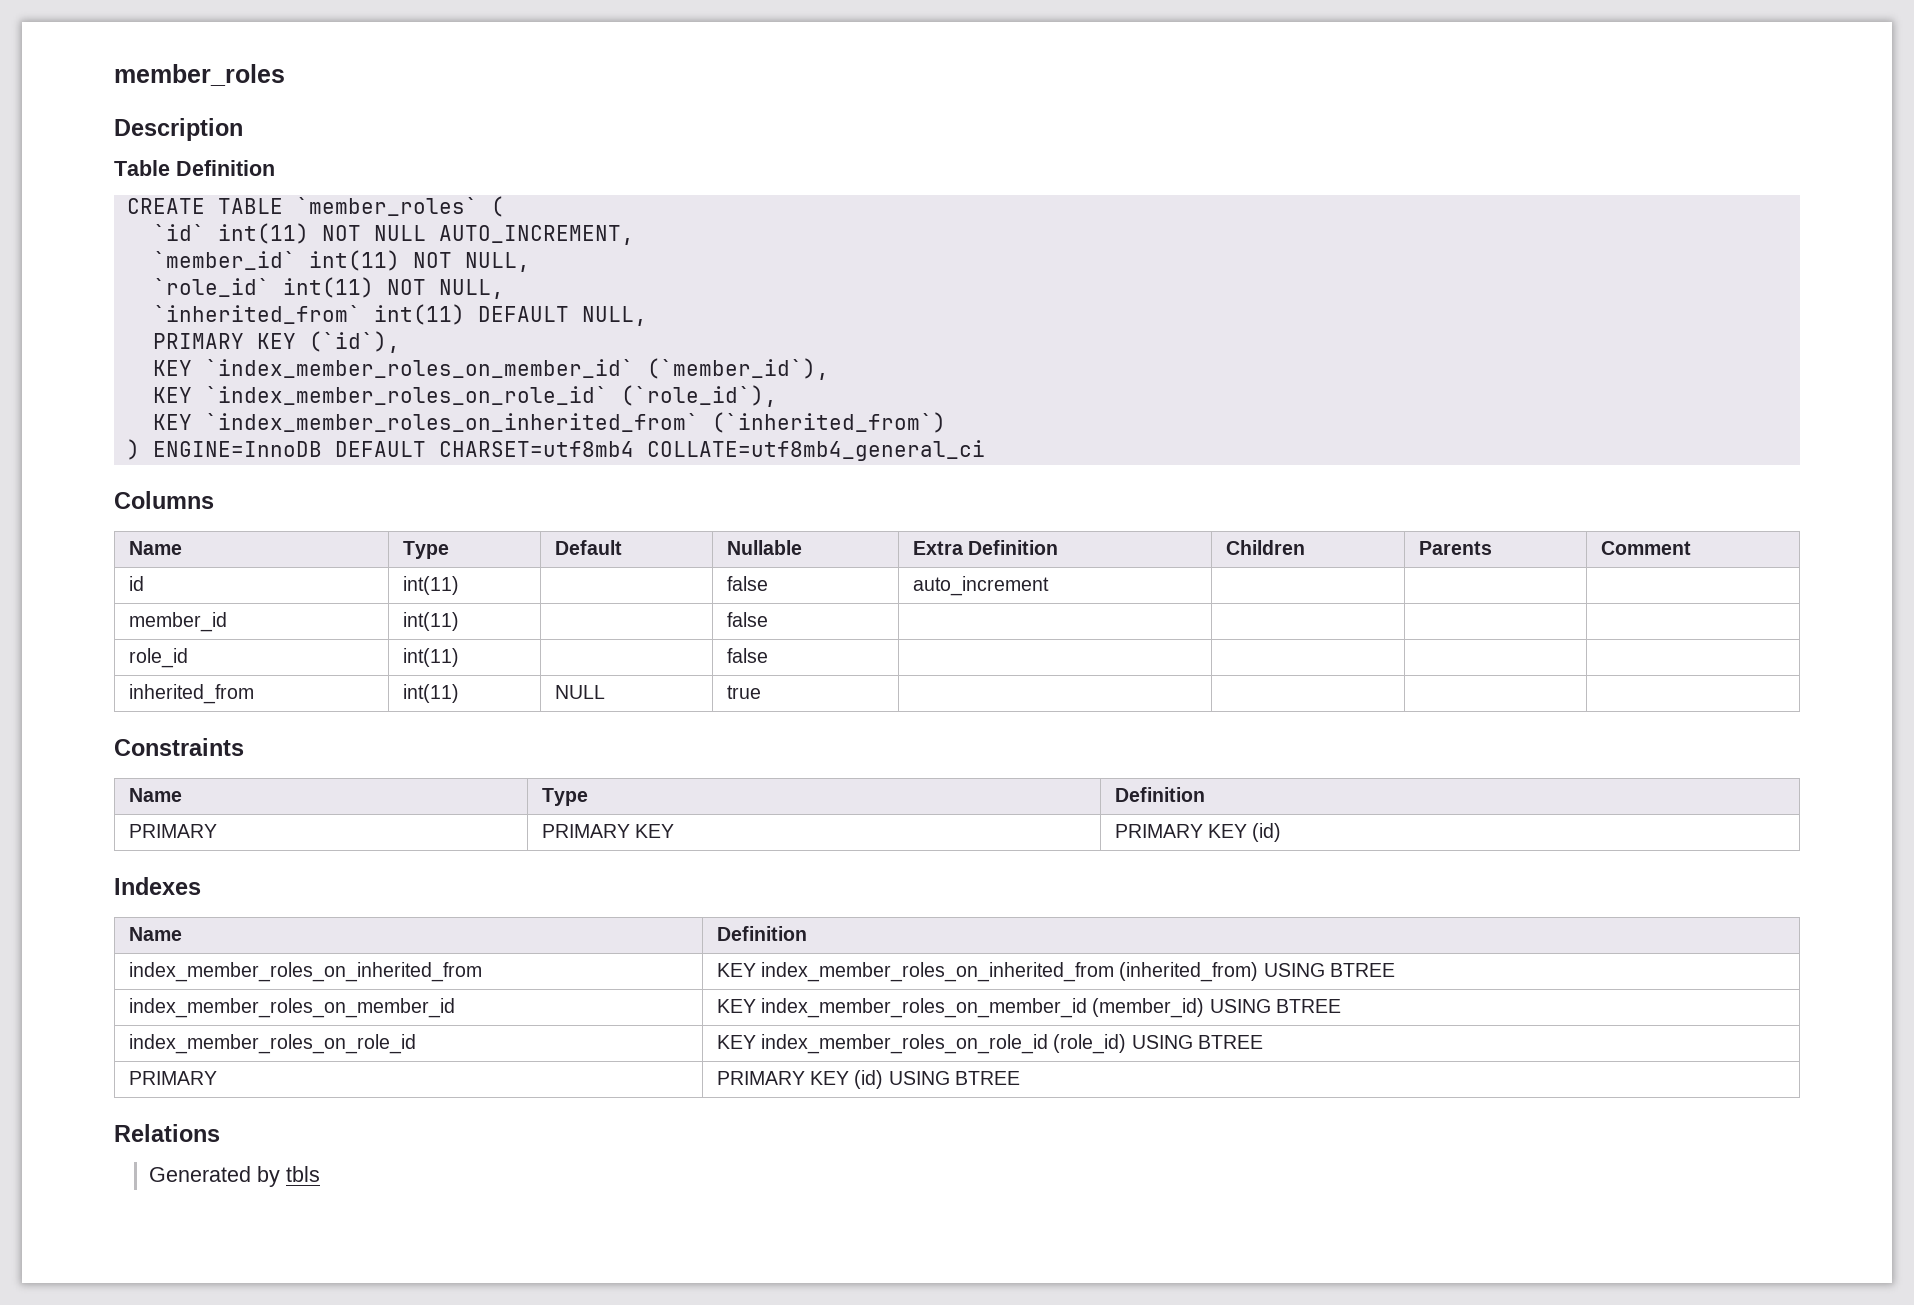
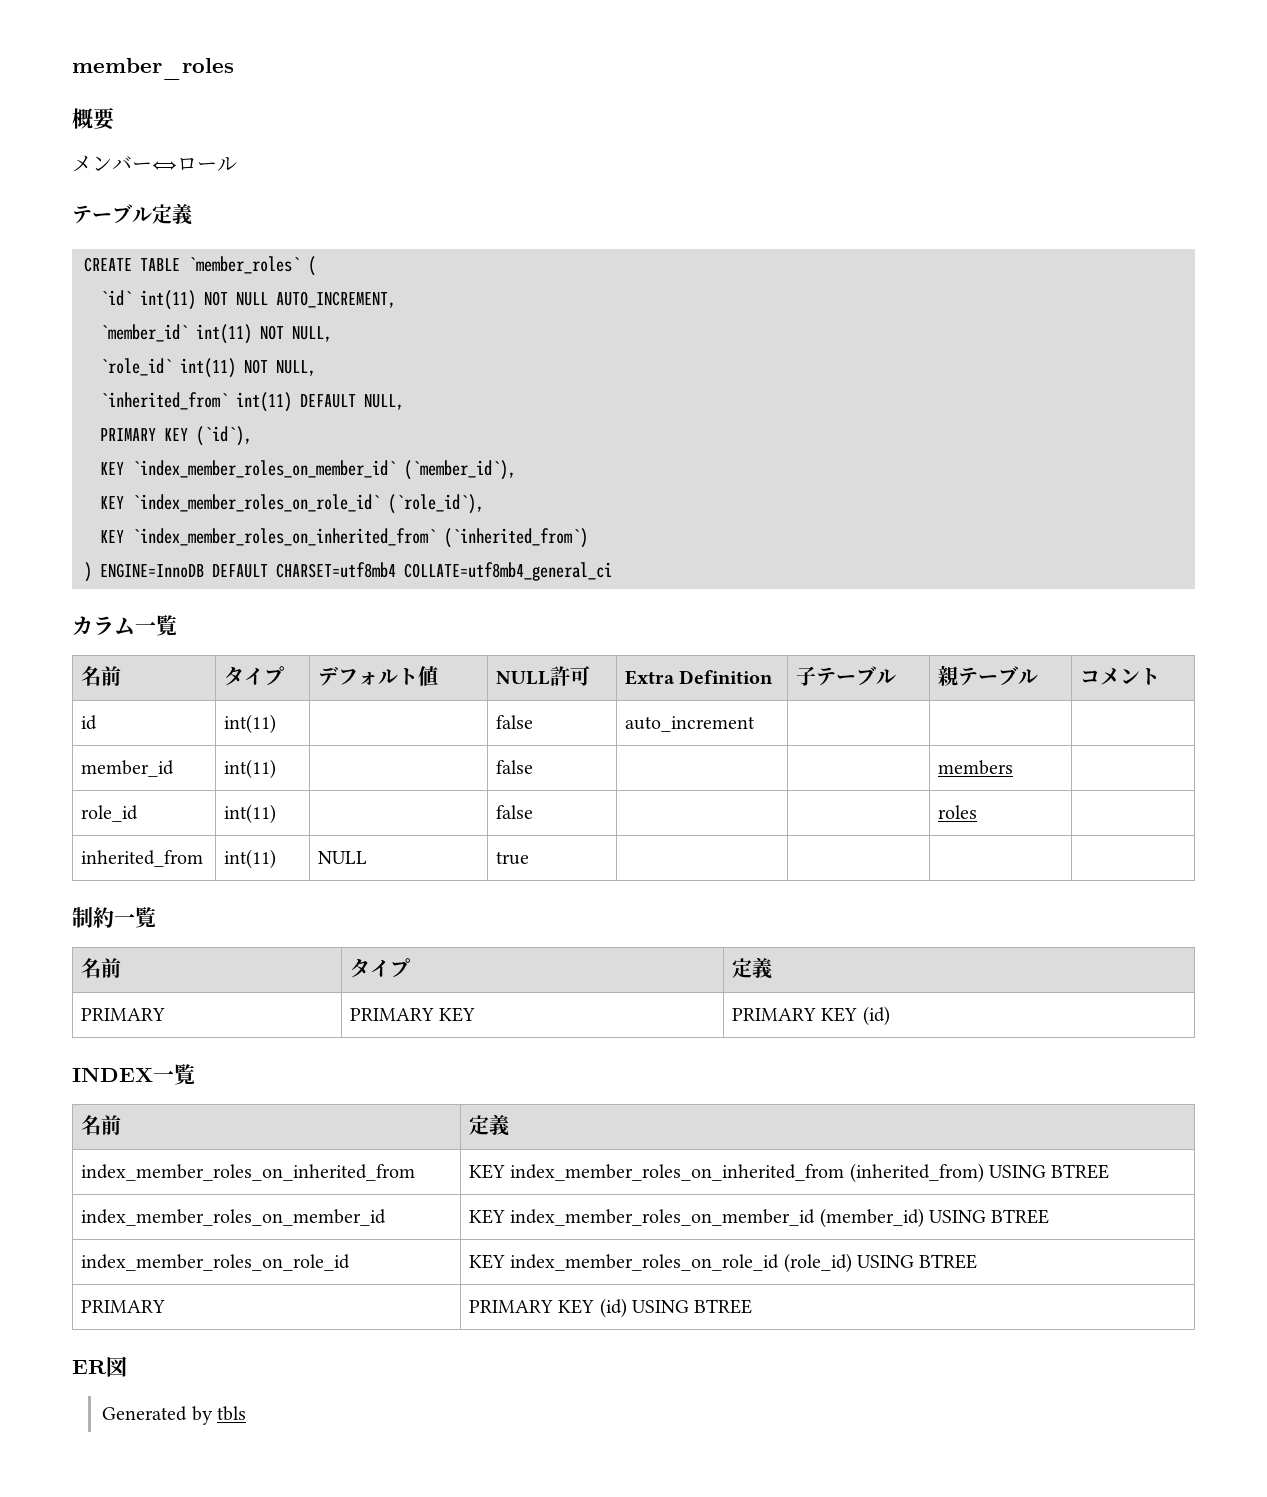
- Description
- Table Definition
+ 概要
+ メンバー⇔ロール
+ テーブル定義
- Columns
- Name | Type | Default | Nullable | Extra Definition | Children | Parents | Comment
+ カラム一覧
+ 名前 | タイプ | デフォルト値 | NULL許可 | Extra Definition | 子テーブル | 親テーブル | コメント
- member_id | int(11) | | false | | | |
+ member_id | int(11) | | false | | | members |
- role_id | int(11) | | false | | | |
+ role_id | int(11) | | false | | | roles |
- Constraints
- Name | Type | Definition
+ 制約一覧
+ 名前 | タイプ | 定義
- Indexes
- Name | Definition
+ INDEX一覧
+ 名前 | 定義
- Relations
+ ER図

